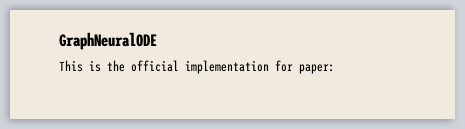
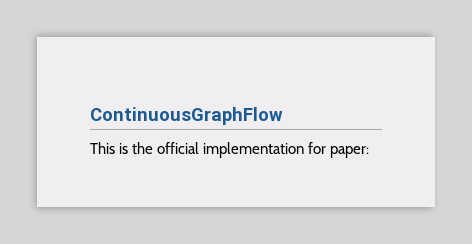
- GraphNeuralODE
+ ContinuousGraphFlow

